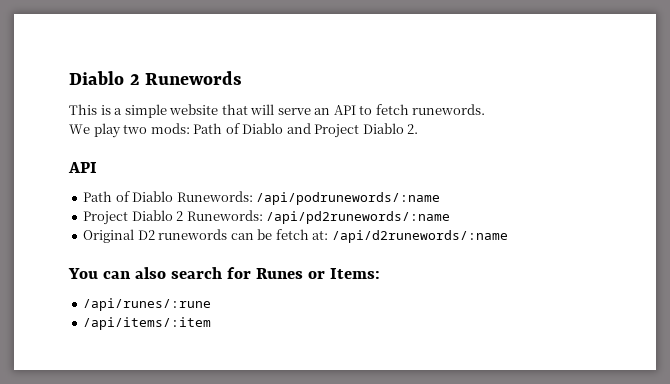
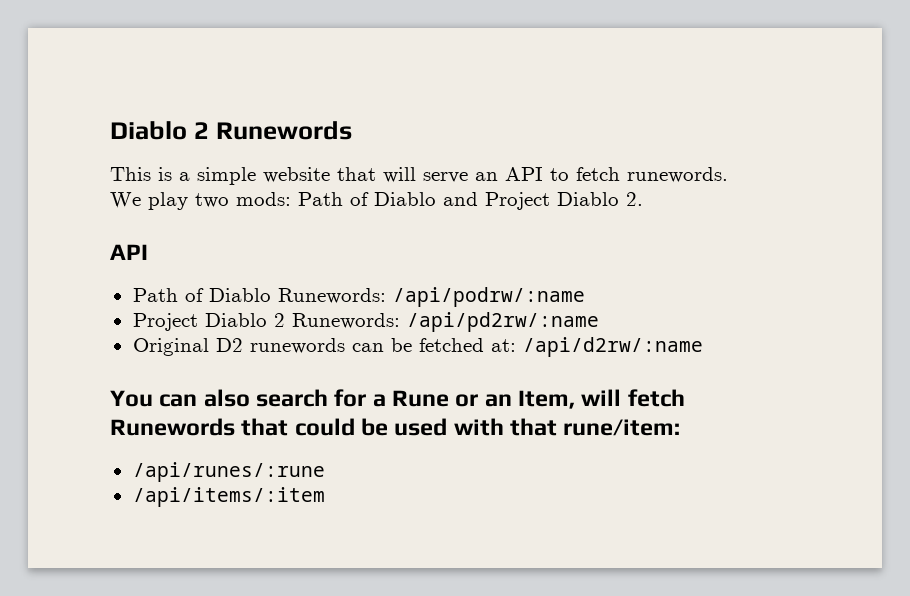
- Path of Diablo Runewords: /api/podrunewords/:name
+ Path of Diablo Runewords: /api/podrw/:name
- Project Diablo 2 Runewords: /api/pd2runewords/:name
+ Project Diablo 2 Runewords: /api/pd2rw/:name
- Original D2 runewords can be fetch at: /api/d2runewords/:name
+ Original D2 runewords can be fetched at: /api/d2rw/:name
- You can also search for Runes or Items:
+ You can also search for a Rune or an Item, will fetch Runewords that could be used with that rune/item:

